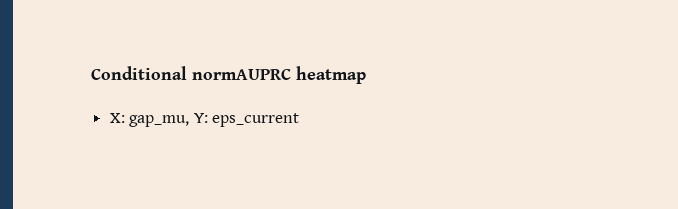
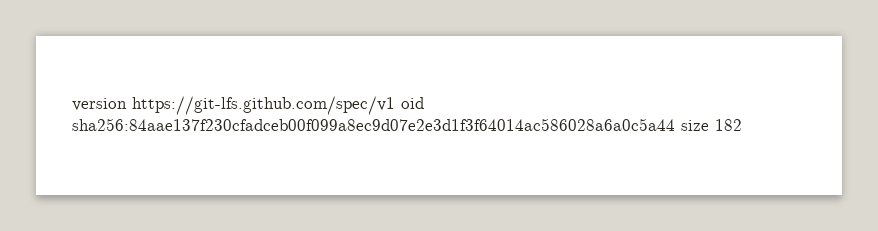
- Conditional normAUPRC heatmap
- X: gap_mu, Y: eps_current
+ version https://git-lfs.github.com/spec/v1 oid sha256:84aae137f230cfadceb00f099a8ec9d07e2e3d1f3f64014ac586028a6a0c5a44 size 182

